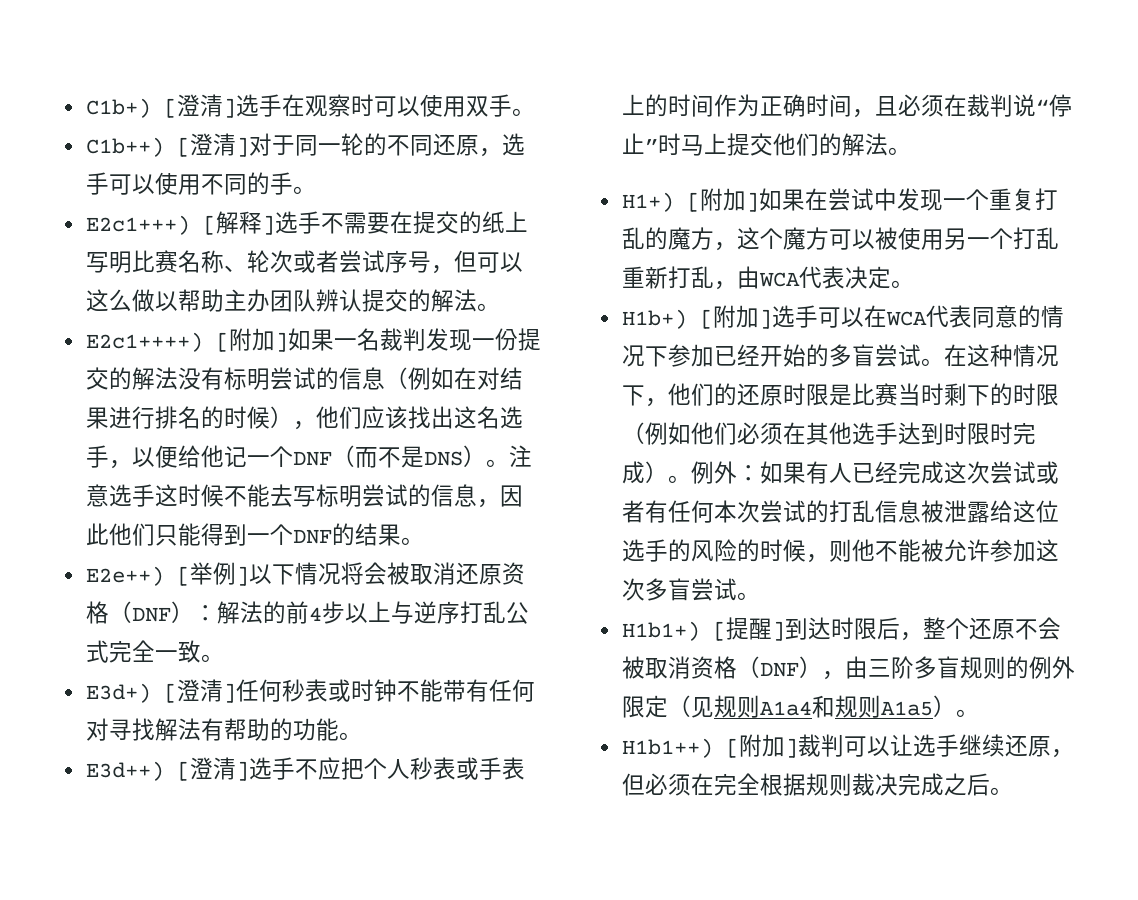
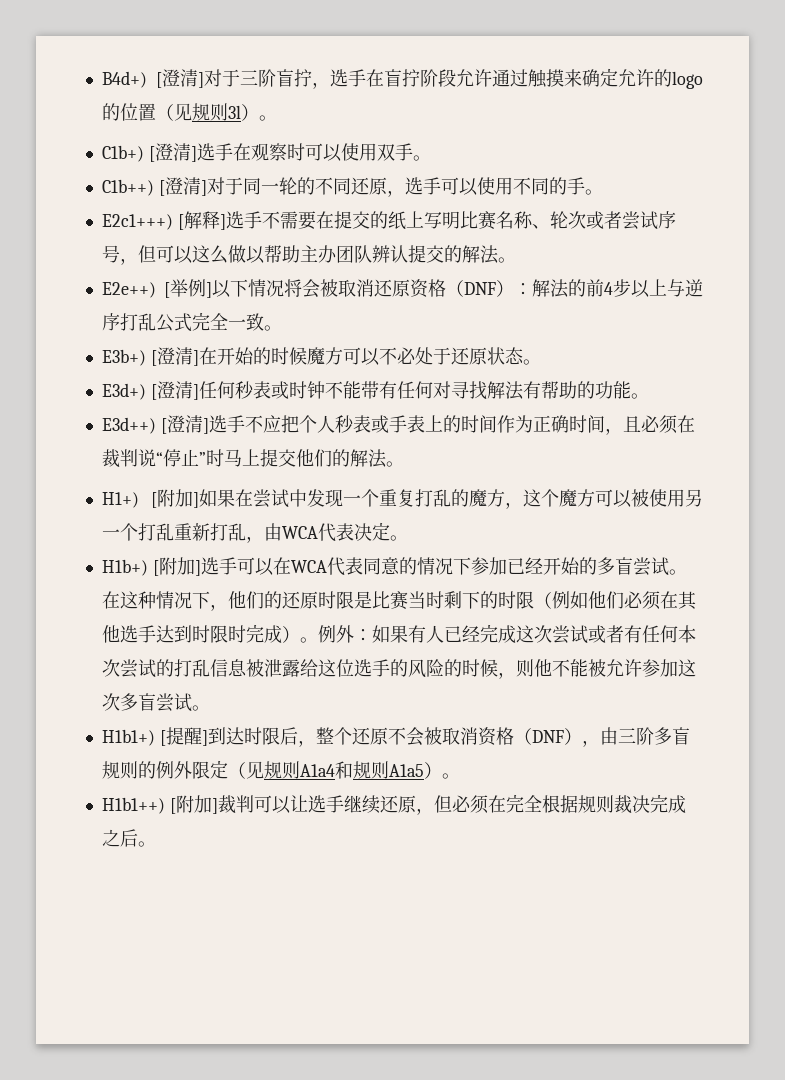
+ B4d+) [澄清]对于三阶盲拧，选手在盲拧阶段允许通过触摸来确定允许的logo的位置（见规则3l）。
- E2c1++++) [附加]如果一名裁判发现一份提交的解法没有标明尝试的信息（例如在对结果进行排名的时候），他们应该找出这名选手，以便给他记一个DNF（而不是DNS）。注意选手这时候不能去写标明尝试的信息，因此他们只能得到一个DNF的结果。
+ E3b+) [澄清]在开始的时候魔方可以不必处于还原状态。

